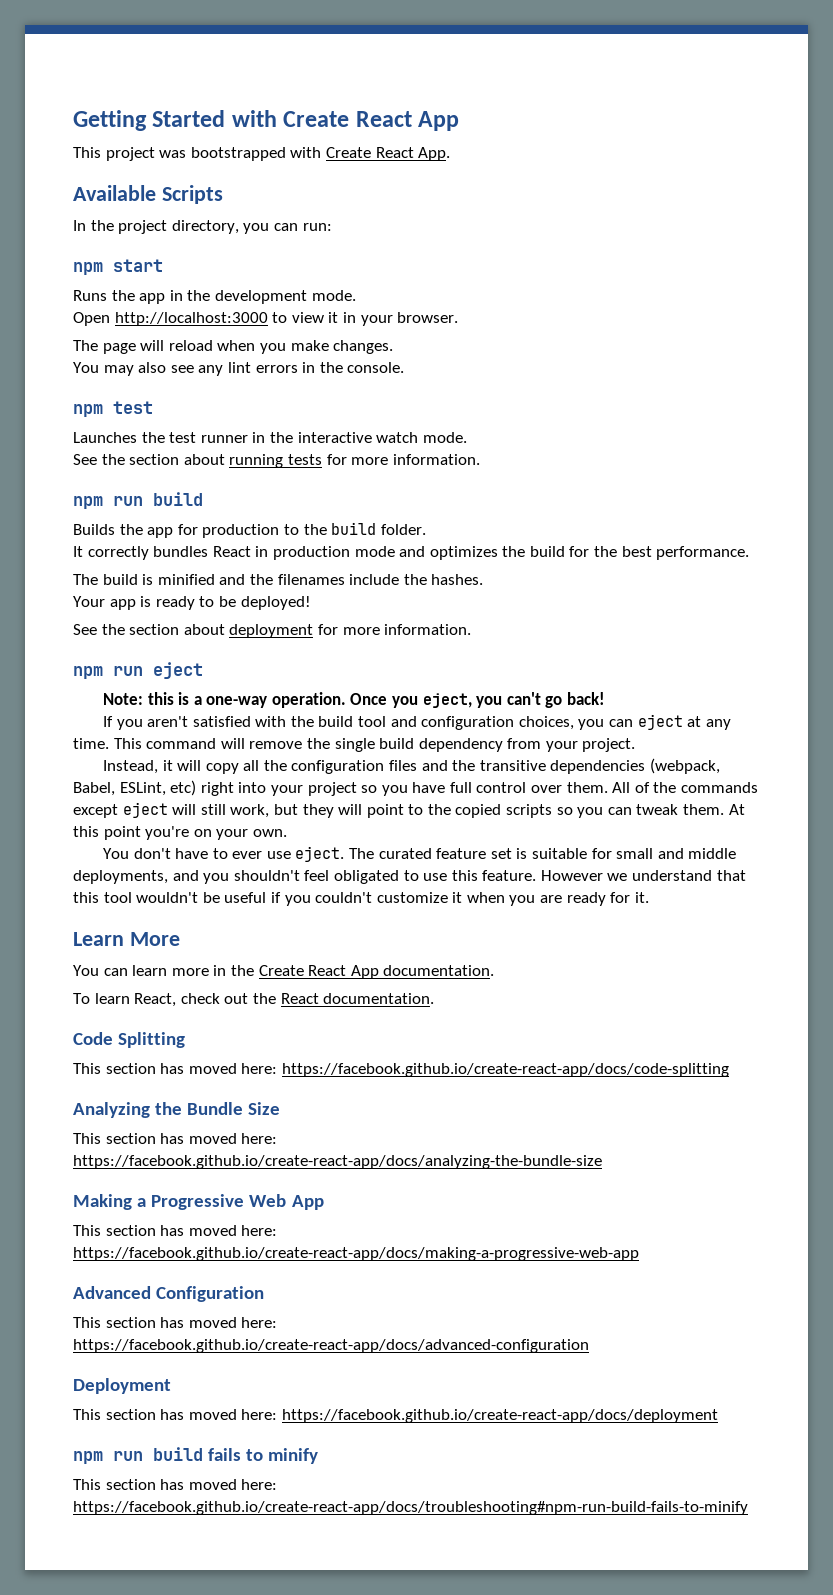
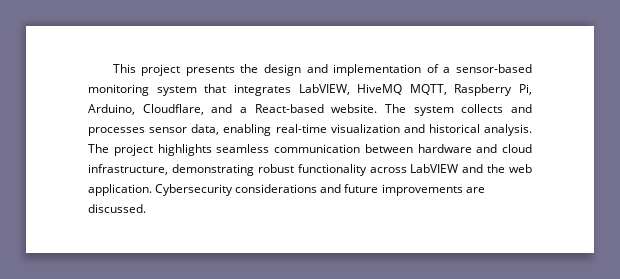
- Getting Started with Create React App
- This project was bootstrapped with Create React App.
- Available Scripts
- In the project directory, you can run:
- npm start
- Runs the app in the development mode.
- Open http://localhost:3000 to view it in your browser.
- The page will reload when you make changes.
- You may also see any lint errors in the console.
- npm test
- Launches the test runner in the interactive watch mode.
- See the section about running tests for more information.
- npm run build
- Builds the app for production to the build folder.
- It correctly bundles React in production mode and optimizes the build for the best performance.
- The build is minified and the filenames include the hashes.
- Your app is ready to be deployed!
- See the section about deployment for more information.
- npm run eject
- Note: this is a one-way operation. Once you eject, you can't go back!
- If you aren't satisfied with the build tool and configuration choices, you can eject at any time. This command will remove the single build dependency from your project.
- Instead, it will copy all the configuration files and the transitive dependencies (webpack, Babel, ESLint, etc) right into your project so you have full control over them. All of the commands except eject will still work, but they will point to the copied scripts so you can tweak them. At this point you're on your own.
- You don't have to ever use eject. The curated feature set is suitable for small and middle deployments, and you shouldn't feel obligated to use this feature. However we understand that this tool wouldn't be useful if you couldn't customize it when you are ready for it.
- Learn More
- You can learn more in the Create React App documentation.
- To learn React, check out the React documentation.
- Code Splitting
- This section has moved here: https://facebook.github.io/create-react-app/docs/code-splitting
- Analyzing the Bundle Size
- This section has moved here: https://facebook.github.io/create-react-app/docs/analyzing-the-bundle-size
- Making a Progressive Web App
- This section has moved here: https://facebook.github.io/create-react-app/docs/making-a-progressive-web-app
- Advanced Configuration
- This section has moved here: https://facebook.github.io/create-react-app/docs/advanced-configuration
- Deployment
- This section has moved here: https://facebook.github.io/create-react-app/docs/deployment
- npm run build fails to minify
- This section has moved here: https://facebook.github.io/create-react-app/docs/troubleshooting#npm-run-build-fails-to-minify
+ This project presents the design and implementation of a sensor-based monitoring system that integrates LabVIEW, HiveMQ MQTT, Raspberry Pi, Arduino, Cloudflare, and a React-based website. The system collects and processes sensor data, enabling real-time visualization and historical analysis. The project highlights seamless communication between hardware and cloud infrastructure, demonstrating robust functionality across LabVIEW and the web application. Cybersecurity considerations and future improvements are discussed.

